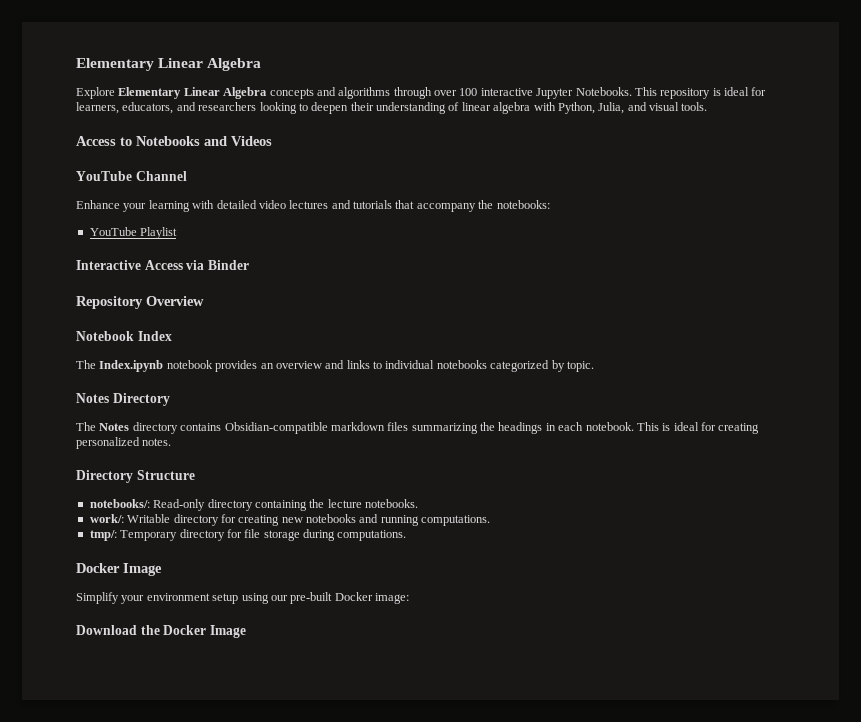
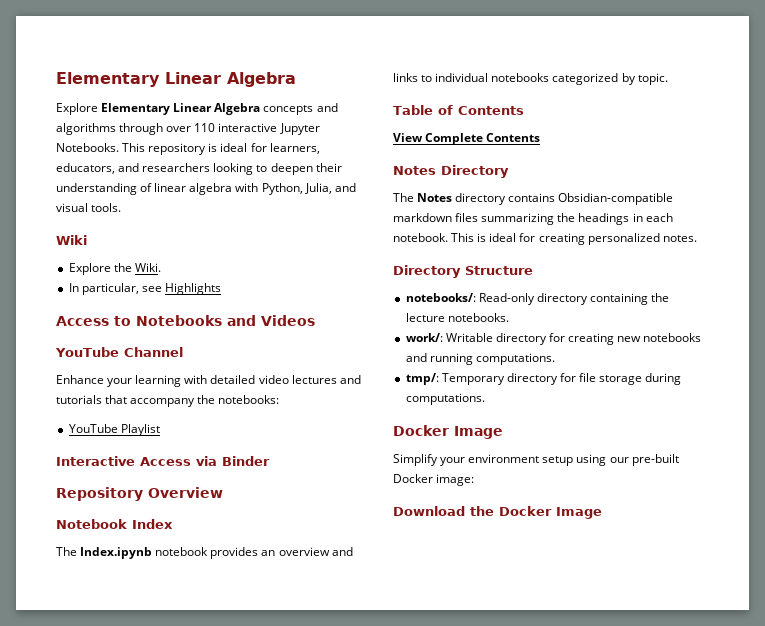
- Explore Elementary Linear Algebra concepts and algorithms through over 100 interactive Jupyter Notebooks.
+ Explore Elementary Linear Algebra concepts and algorithms through over 110 interactive Jupyter Notebooks.
+ Wiki
+ Explore the Wiki.
+ In particular, see Highlights
+ Table of Contents
+ View Complete Contents

